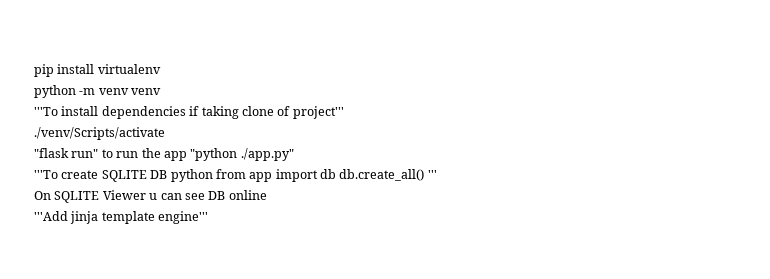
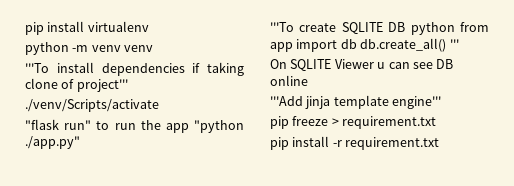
+ pip freeze > requirement.txt
+ pip install -r requirement.txt

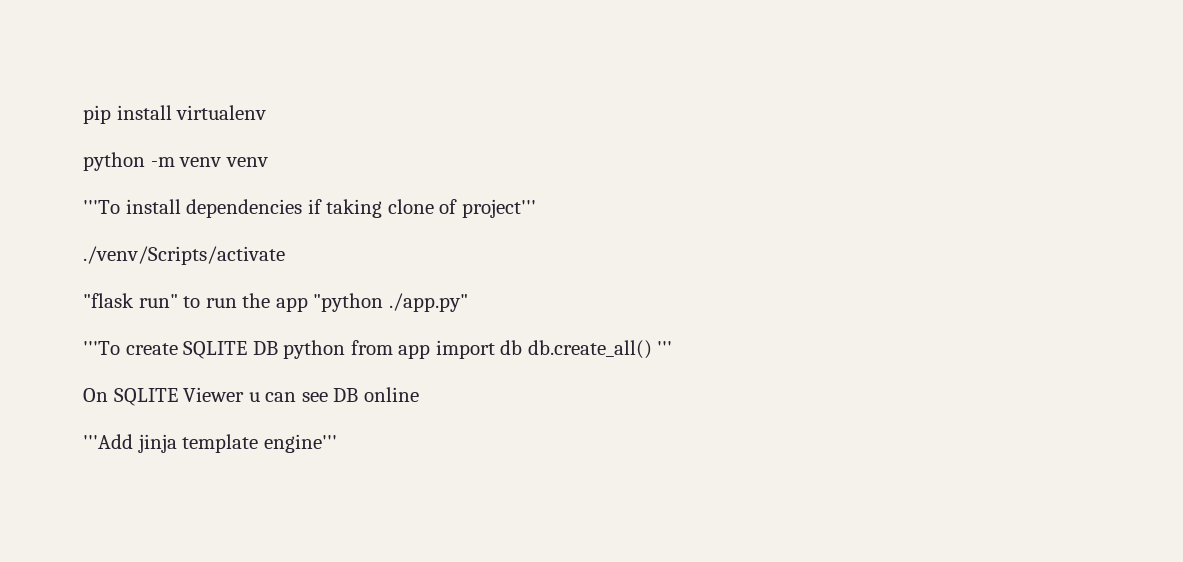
- pip freeze > requirement.txt
- pip install -r requirement.txt

